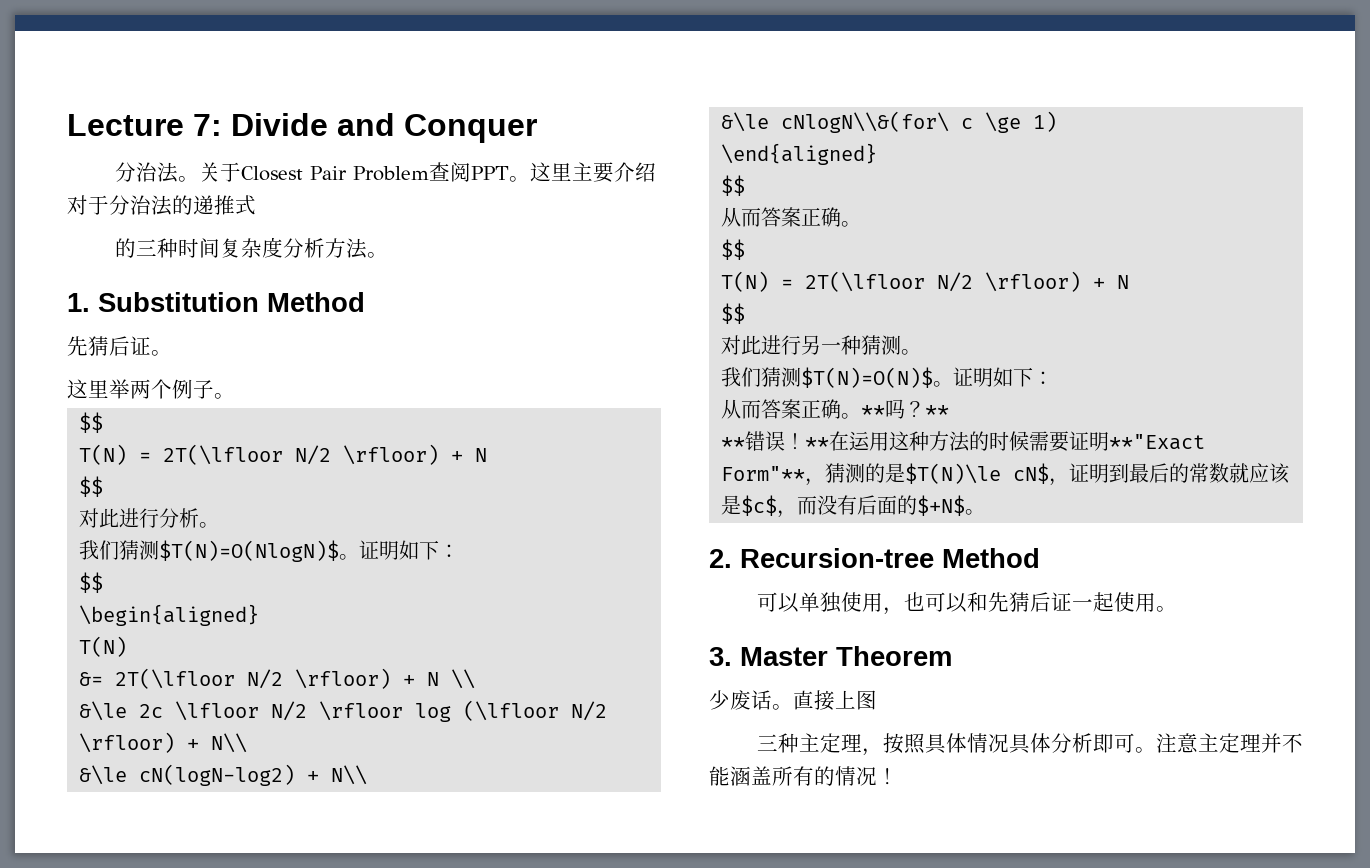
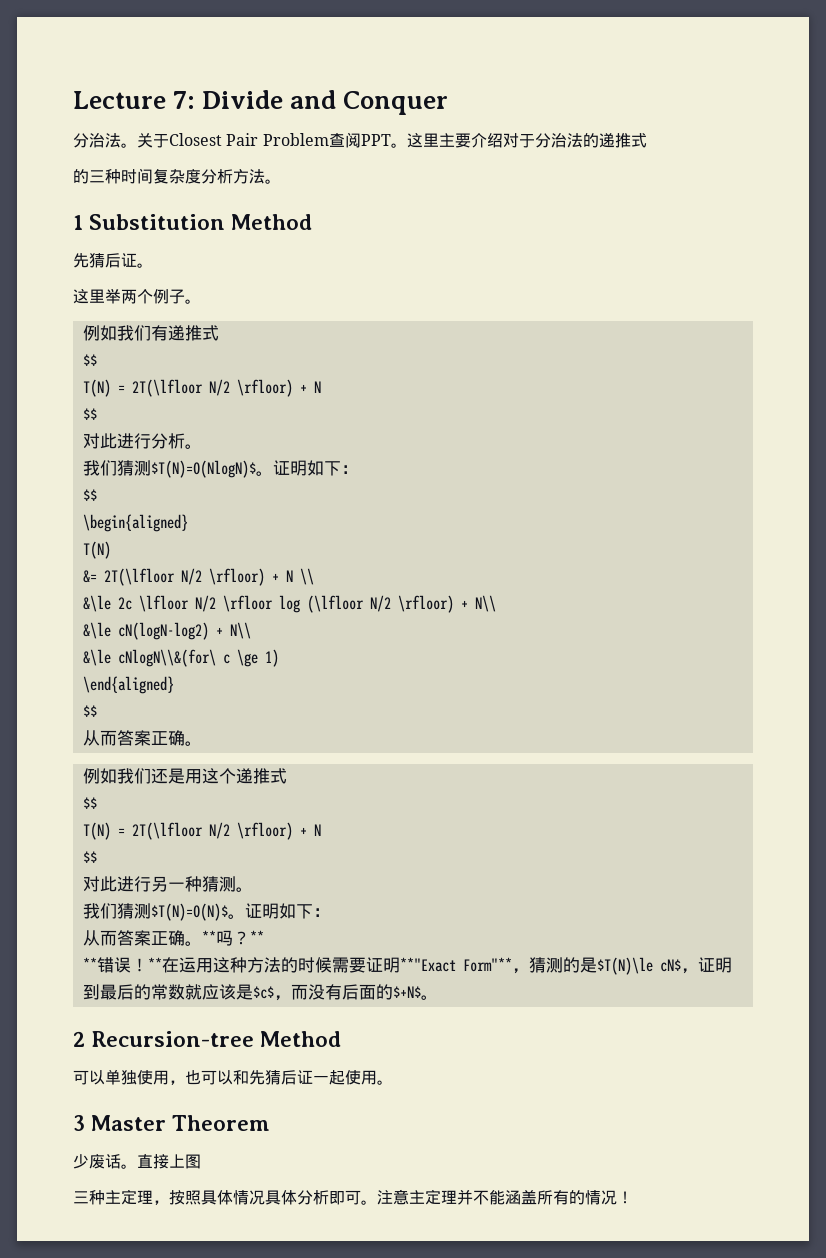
- 1. Substitution Method
+ 1 Substitution Method
+ 例如我们有递推式
+ 例如我们还是用这个递推式
- 2. Recursion-tree Method
+ 2 Recursion-tree Method
- 3. Master Theorem
+ 3 Master Theorem

